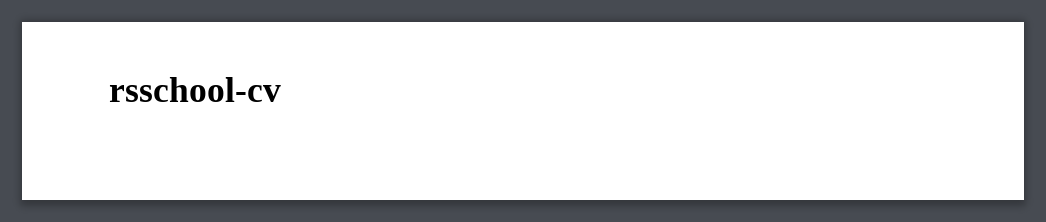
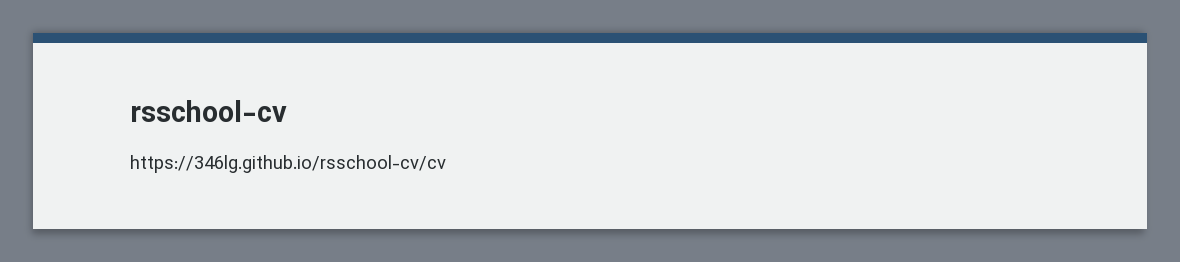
+ https://346lg.github.io/rsschool-cv/cv

